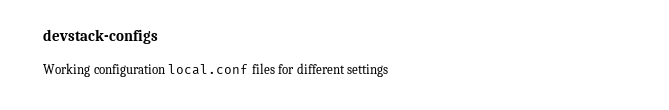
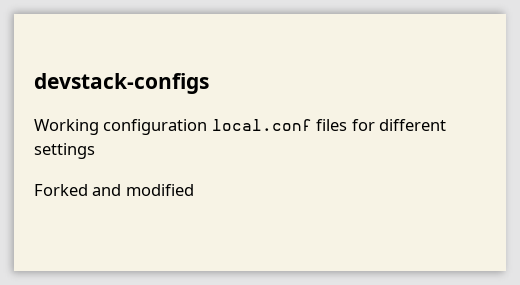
+ Forked and modified

